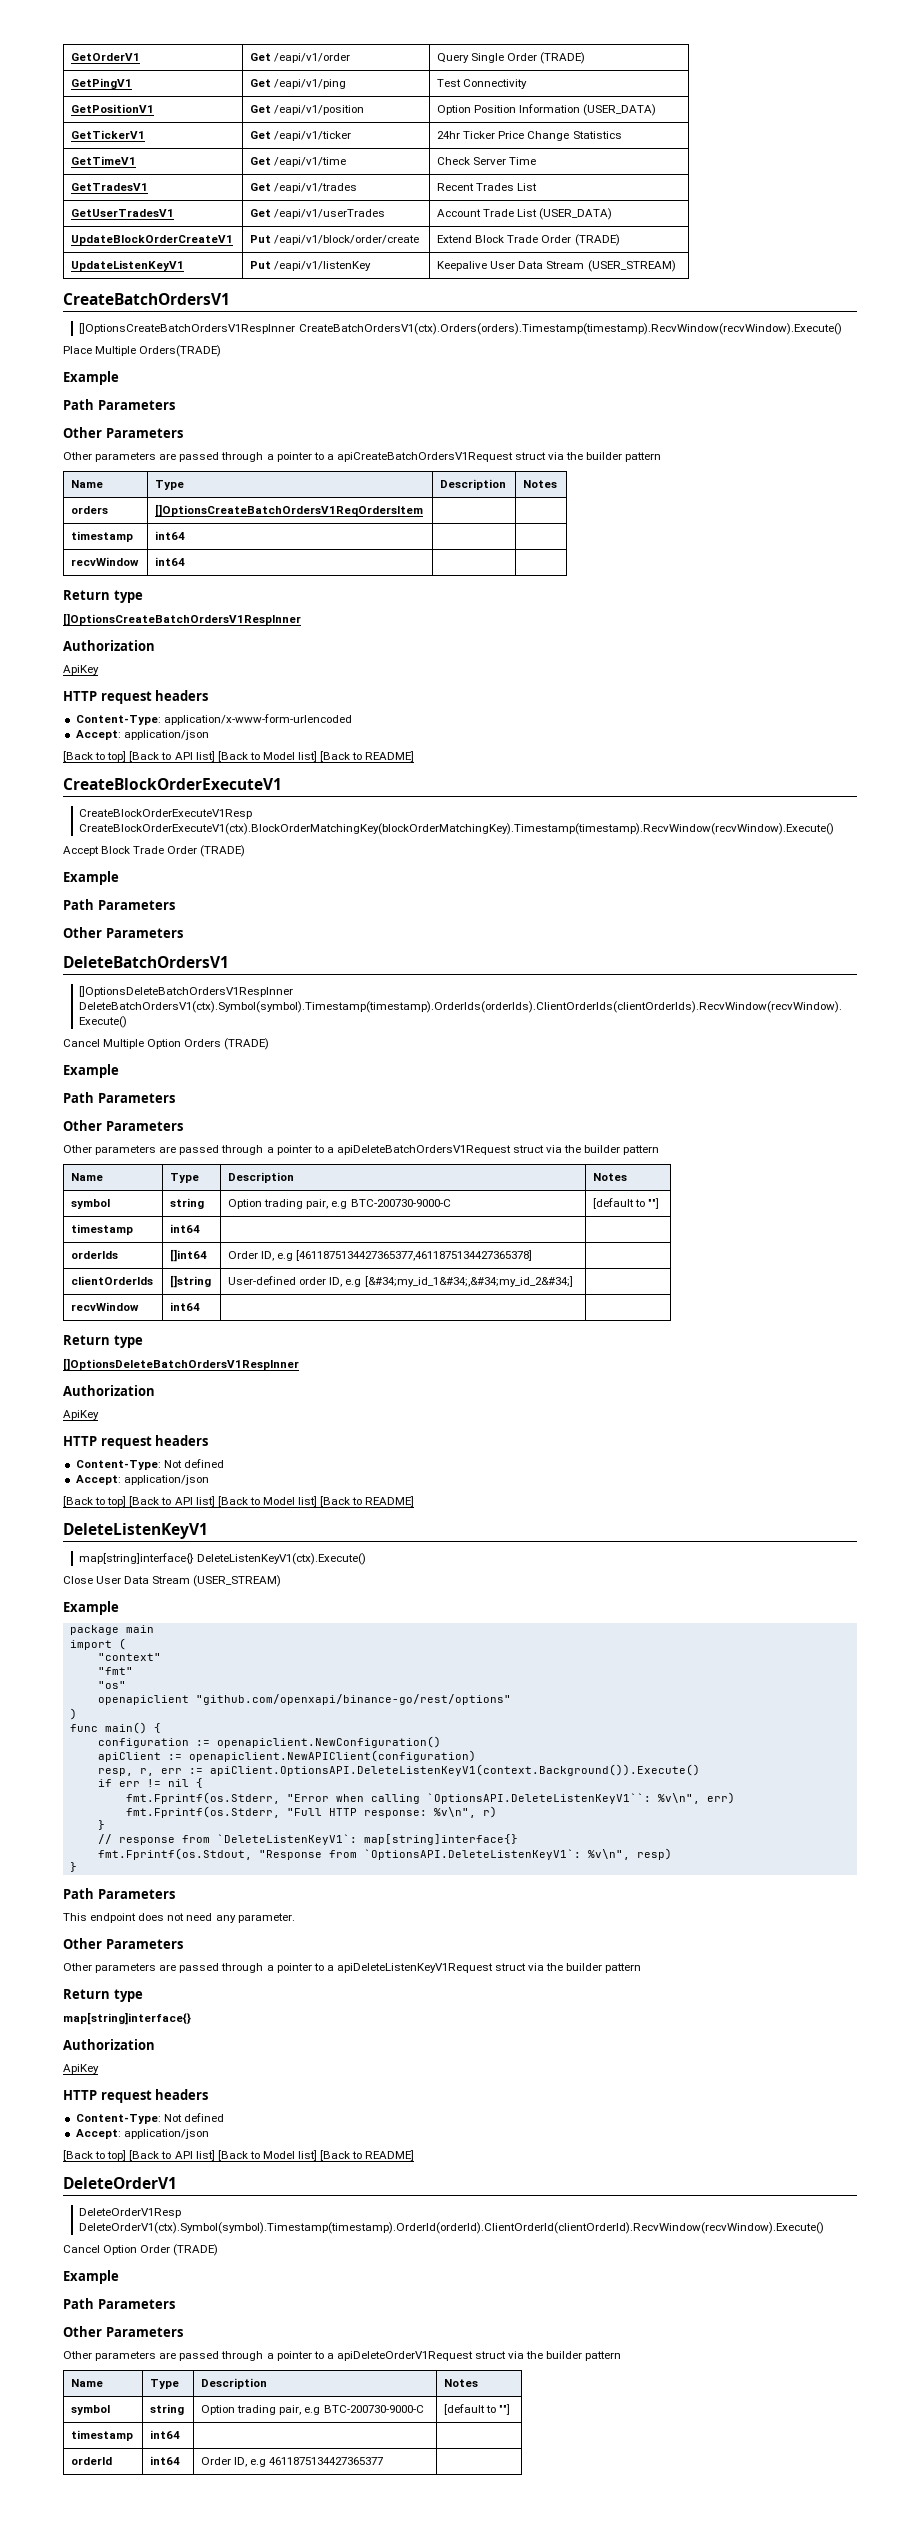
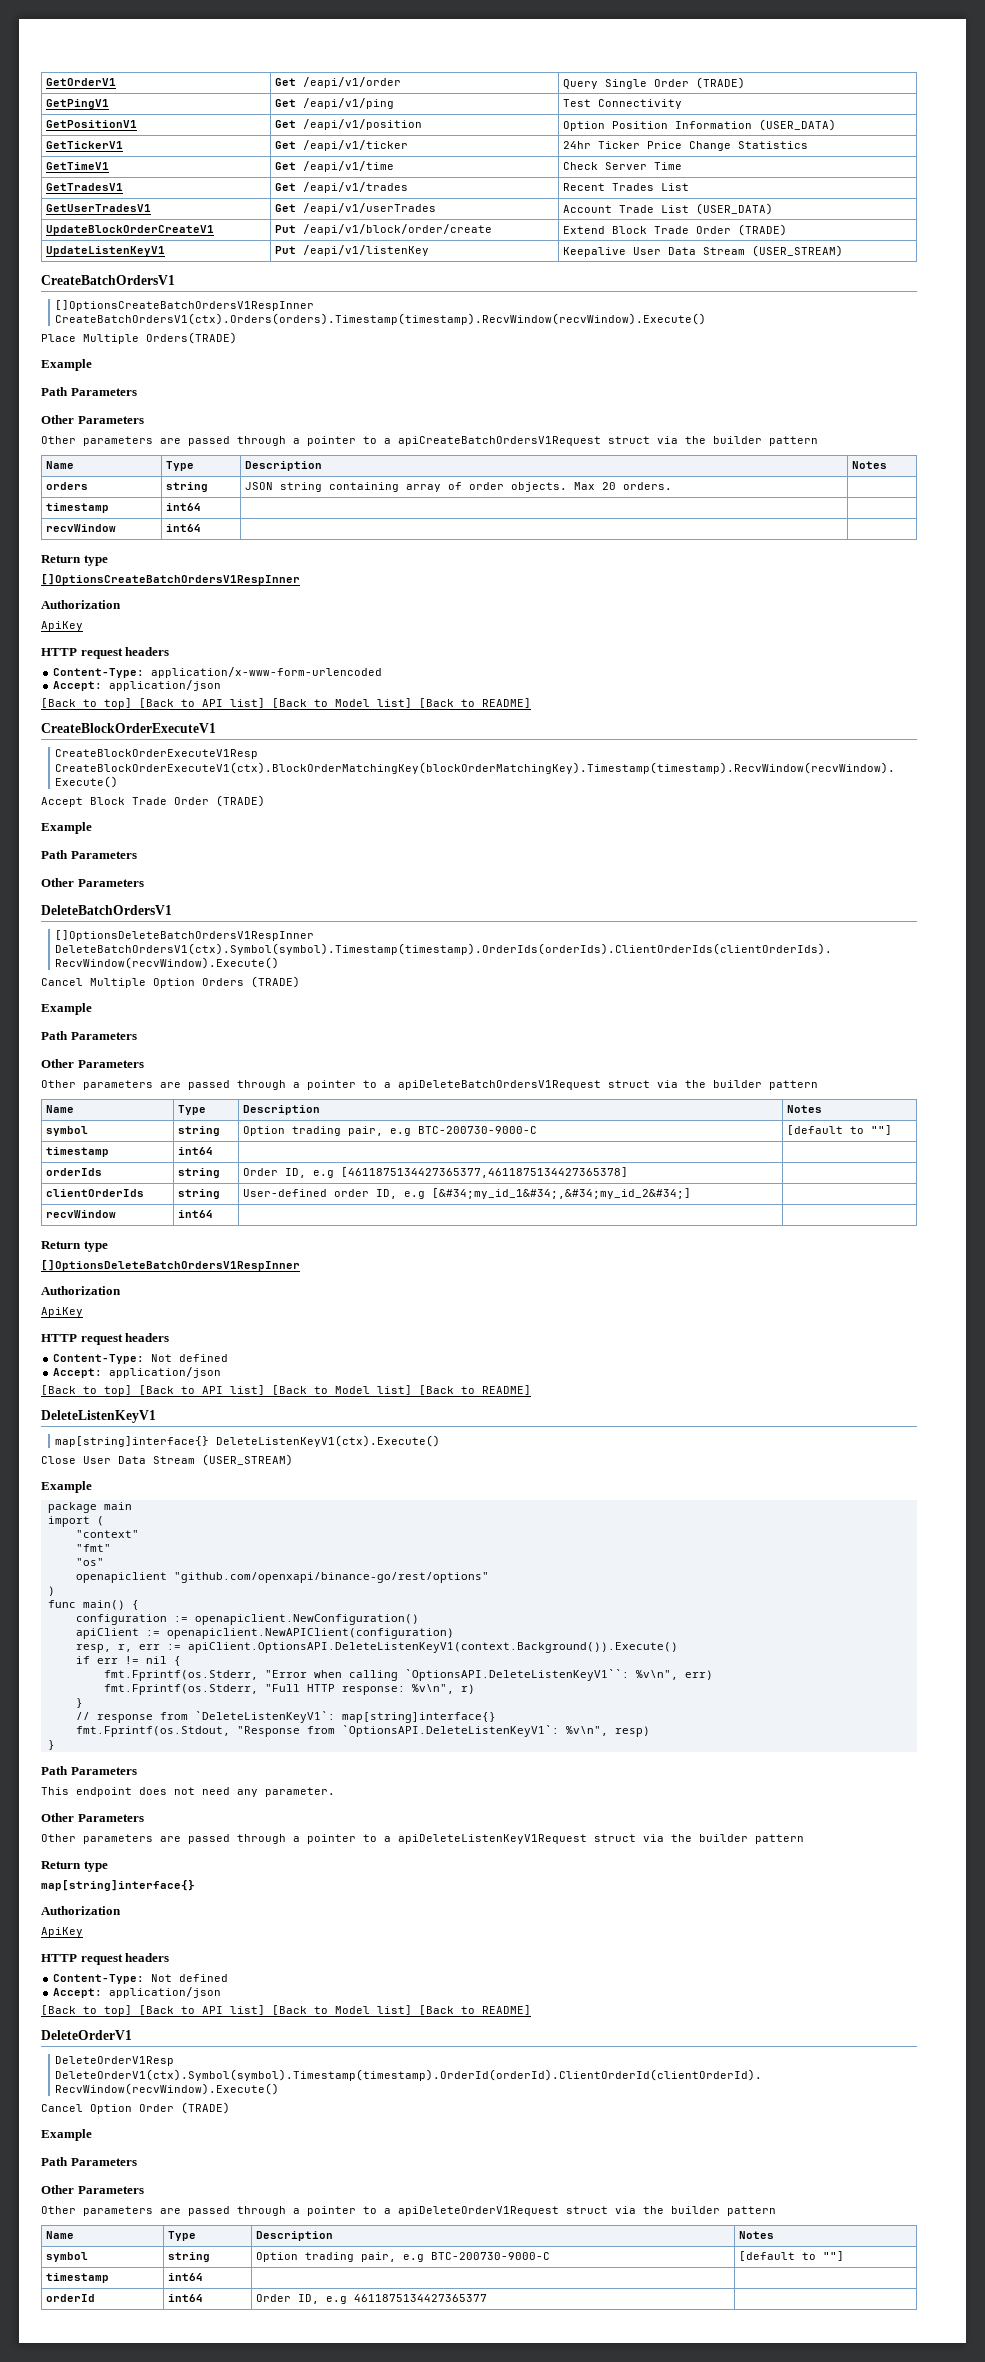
- orders | []OptionsCreateBatchOrdersV1ReqOrdersItem | |
+ orders | string | JSON string containing array of order objects. Max 20 orders. |
- orderIds | []int64 | Order ID, e.g [4611875134427365377,4611875134427365378] |
+ orderIds | string | Order ID, e.g [4611875134427365377,4611875134427365378] |
- clientOrderIds | []string | User-defined order ID, e.g [&#34;my_id_1&#34;,&#34;my_id_2&#34;] |
+ clientOrderIds | string | User-defined order ID, e.g [&#34;my_id_1&#34;,&#34;my_id_2&#34;] |

